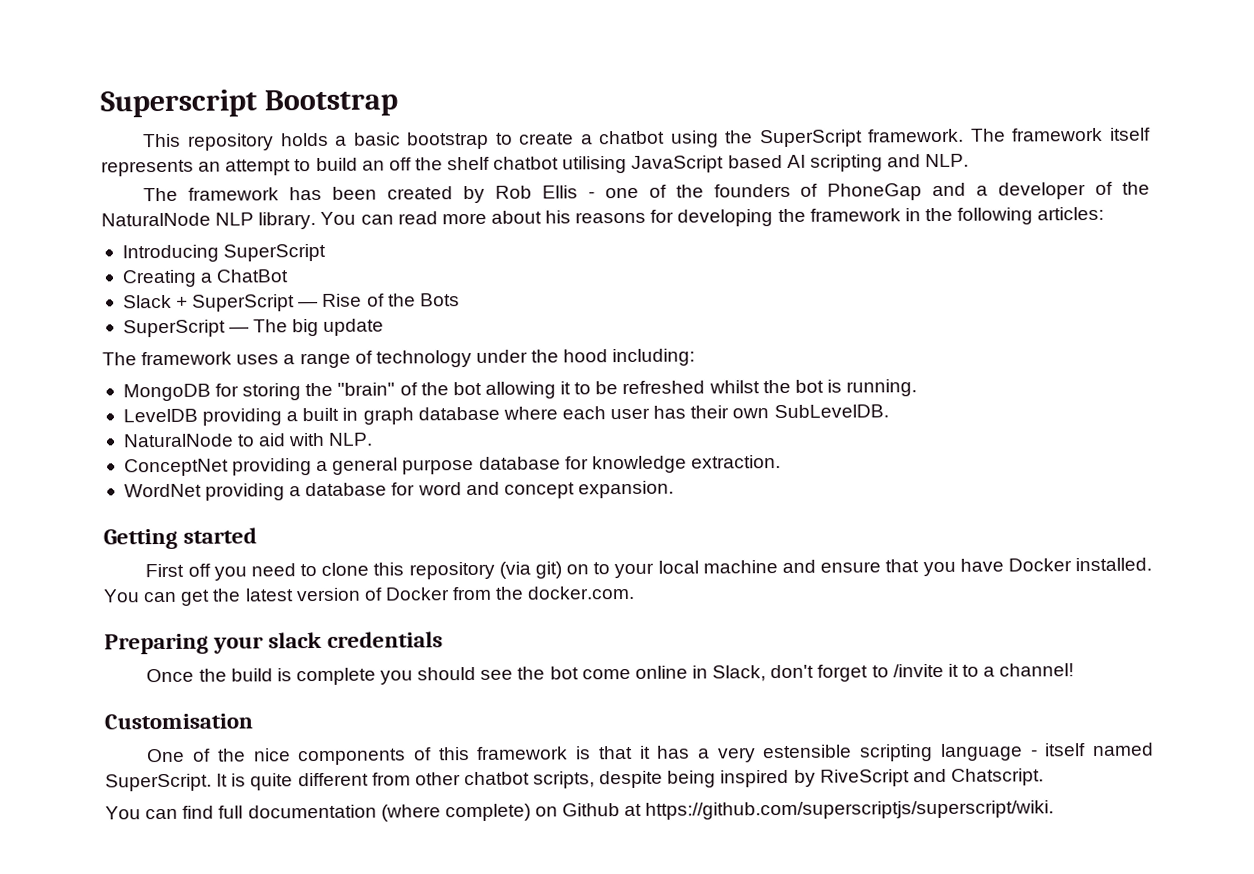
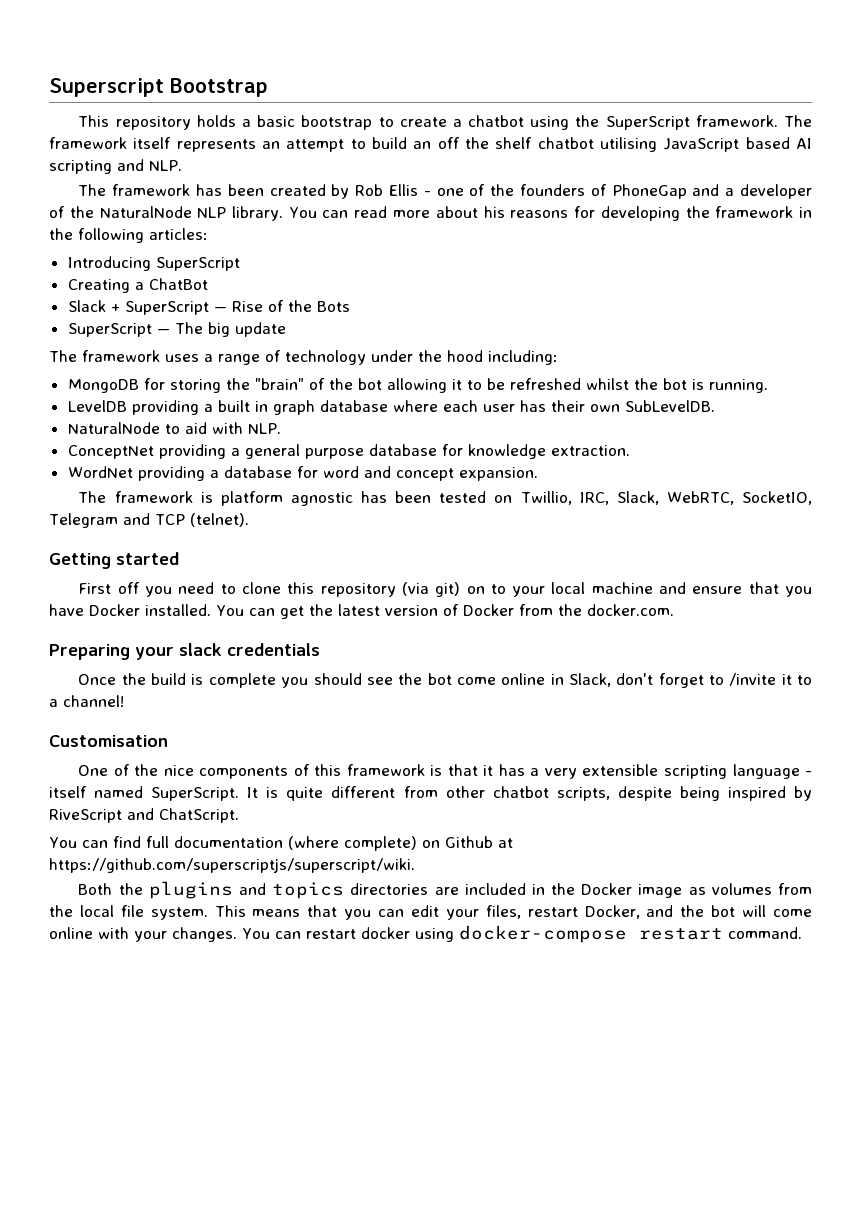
+ The framework is platform agnostic has been tested on Twillio, IRC, Slack, WebRTC, SocketIO, Telegram and TCP (telnet).
- One of the nice components of this framework is that it has a very estensible scripting language - itself named SuperScript.
+ One of the nice components of this framework is that it has a very extensible scripting language - itself named SuperScript.
- It is quite different from other chatbot scripts, despite being inspired by RiveScript and Chatscript.
+ It is quite different from other chatbot scripts, despite being inspired by RiveScript and ChatScript.
+ Both the plugins and topics directories are included in the Docker image as volumes from the local file system. This means that you can edit your files, restart Docker, and the bot will come online with your changes. You can restart docker using docker-compose restart command.

